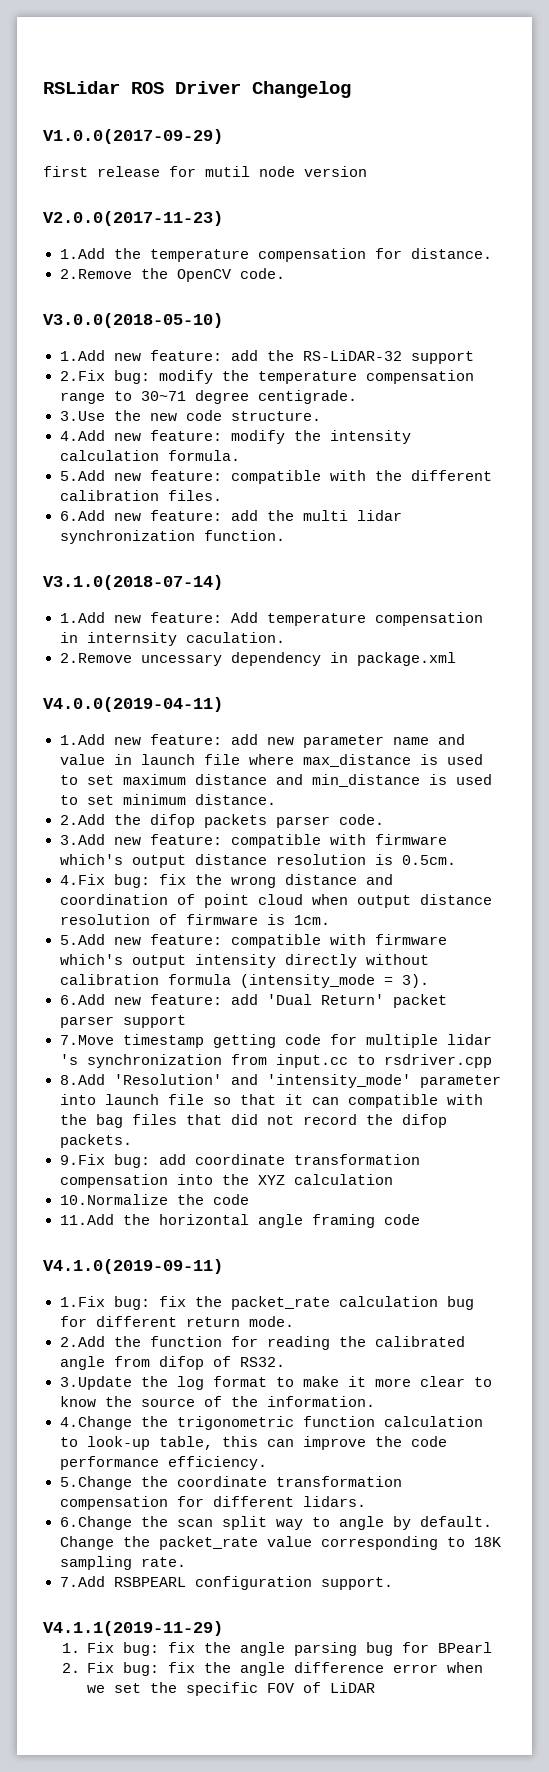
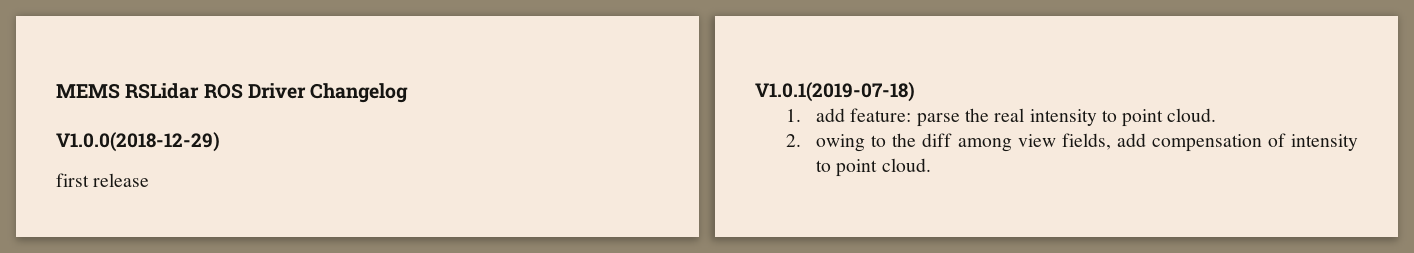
- RSLidar ROS Driver Changelog
+ MEMS RSLidar ROS Driver Changelog
- V1.0.0(2017-09-29)
+ V1.0.0(2018-12-29)
- first release for mutil node version
- V2.0.0(2017-11-23)
- 1.Add the temperature compensation for distance.
- 2.Remove the OpenCV code.
- V3.0.0(2018-05-10)
- 1.Add new feature: add the RS-LiDAR-32 support
- 2.Fix bug: modify the temperature compensation range to 30~71 degree centigrade.
- 3.Use the new code structure.
- 4.Add new feature: modify the intensity calculation formula.
- 5.Add new feature: compatible with the different calibration files.
- 6.Add new feature: add the multi lidar synchronization function.
- V3.1.0(2018-07-14)
- 1.Add new feature: Add temperature compensation in internsity caculation.
- 2.Remove uncessary dependency in package.xml
- V4.0.0(2019-04-11)
- 1.Add new feature: add new parameter name and value in launch file where max_distance is used to set maximum distance and min_distance is used to set minimum distance.
- 2.Add the difop packets parser code.
- 3.Add new feature: compatible with firmware which's output distance resolution is 0.5cm.
- 4.Fix bug: fix the wrong distance and coordination of point cloud when output distance resolution of firmware is 1cm.
- 5.Add new feature: compatible with firmware which's output intensity directly without calibration formula (intensity_mode = 3).
- 6.Add new feature: add 'Dual Return' packet parser support
- 7.Move timestamp getting code for multiple lidar 's synchronization from input.cc to rsdriver.cpp
- 8.Add 'Resolution' and 'intensity_mode' parameter into launch file so that it can compatible with the bag files that did not record the difop packets.
- 9.Fix bug: add coordinate transformation compensation into the XYZ calculation
- 10.Normalize the code
- 11.Add the horizontal angle framing code
- V4.1.0(2019-09-11)
- 1.Fix bug: fix the packet_rate calculation bug for different return mode.
- 2.Add the function for reading the calibrated angle from difop of RS32.
- 3.Update the log format to make it more clear to know the source of the information.
- 4.Change the trigonometric function calculation to look-up table, this can improve the code performance efficiency.
- 5.Change the coordinate transformation compensation for different lidars.
- 6.Change the scan split way to angle by default. Change the packet_rate value corresponding to 18K sampling rate.
- 7.Add RSBPEARL configuration support.
- V4.1.1(2019-11-29)
- 1. Fix bug: fix the angle parsing bug for BPearl
- 2. Fix bug: fix the angle difference error when we set the specific FOV of LiDAR
+ first release
+ V1.0.1(2019-07-18)
+ 1. add feature: parse the real intensity to point cloud.
+ 2. owing to the diff among view fields, add compensation of intensity to point cloud.

